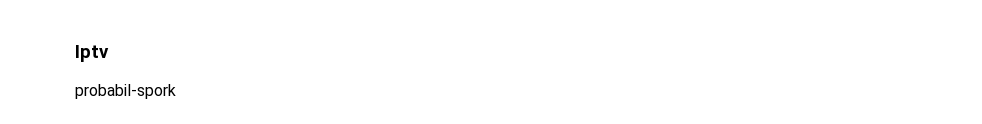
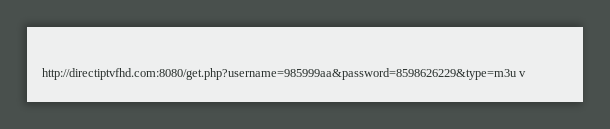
- Iptv
- probabil-spork
+ http://directiptvfhd.com:8080/get.php?username=985999aa&password=8598626229&type=m3u v

